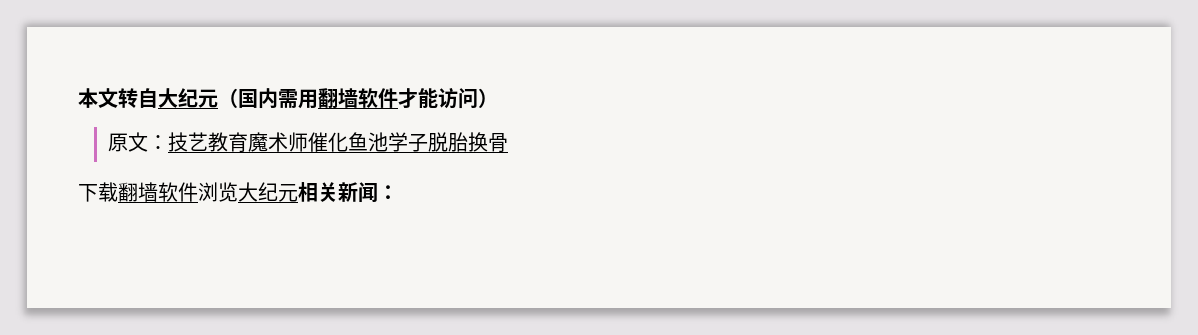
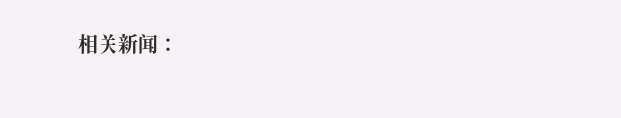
- 本文转自大纪元（国内需用翻墙软件才能访问）
- 原文：技艺教育魔术师催化鱼池学子脱胎换骨
- 下载翻墙软件浏览大纪元相关新闻：
+ 相关新闻：

